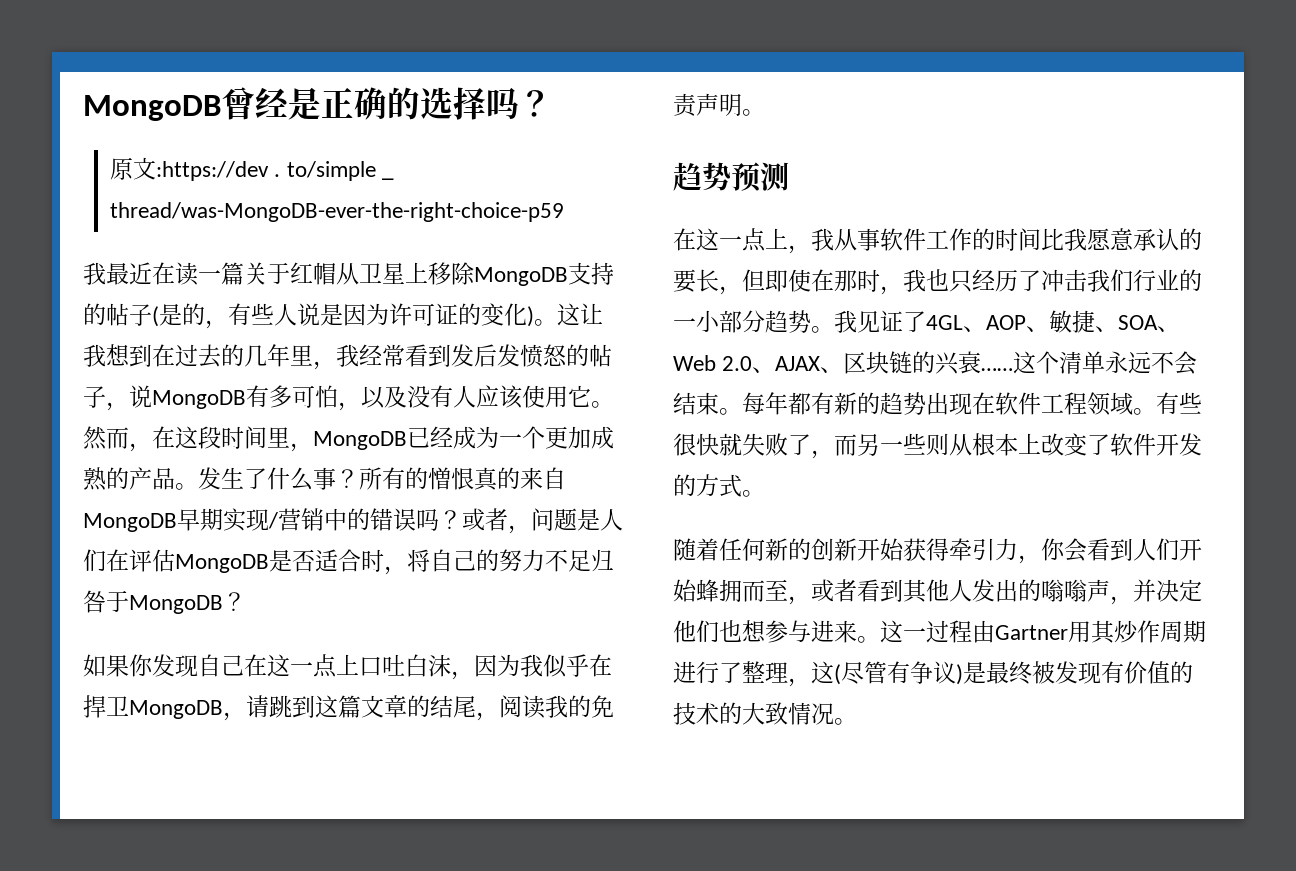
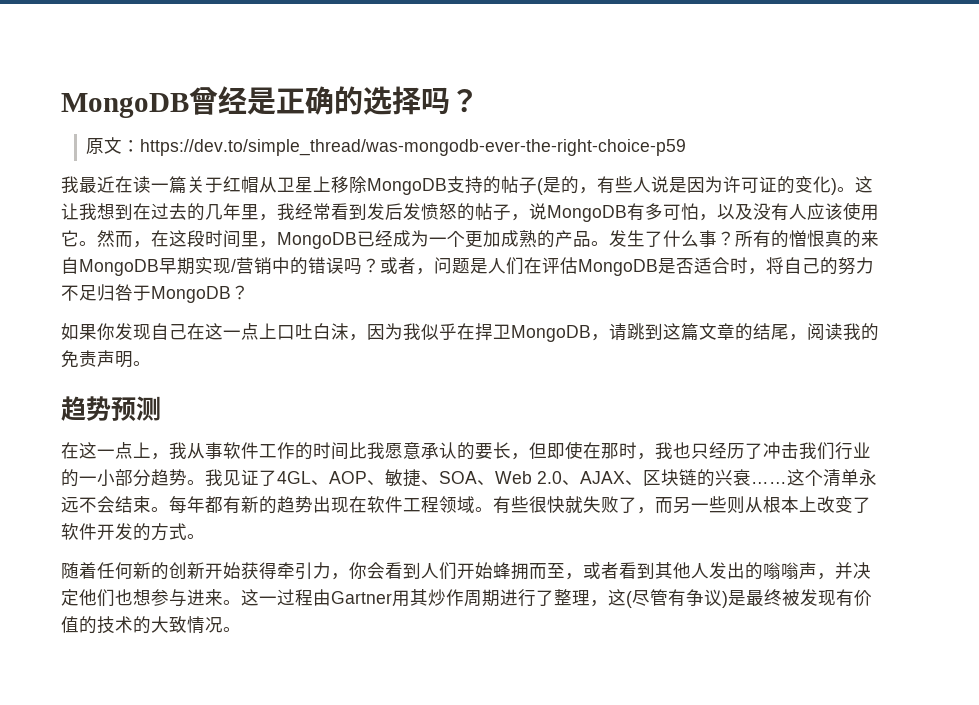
- 原文:https://dev . to/simple _ thread/was-MongoDB-ever-the-right-choice-p59
+ 原文：https://dev.to/simple_thread/was-mongodb-ever-the-right-choice-p59

